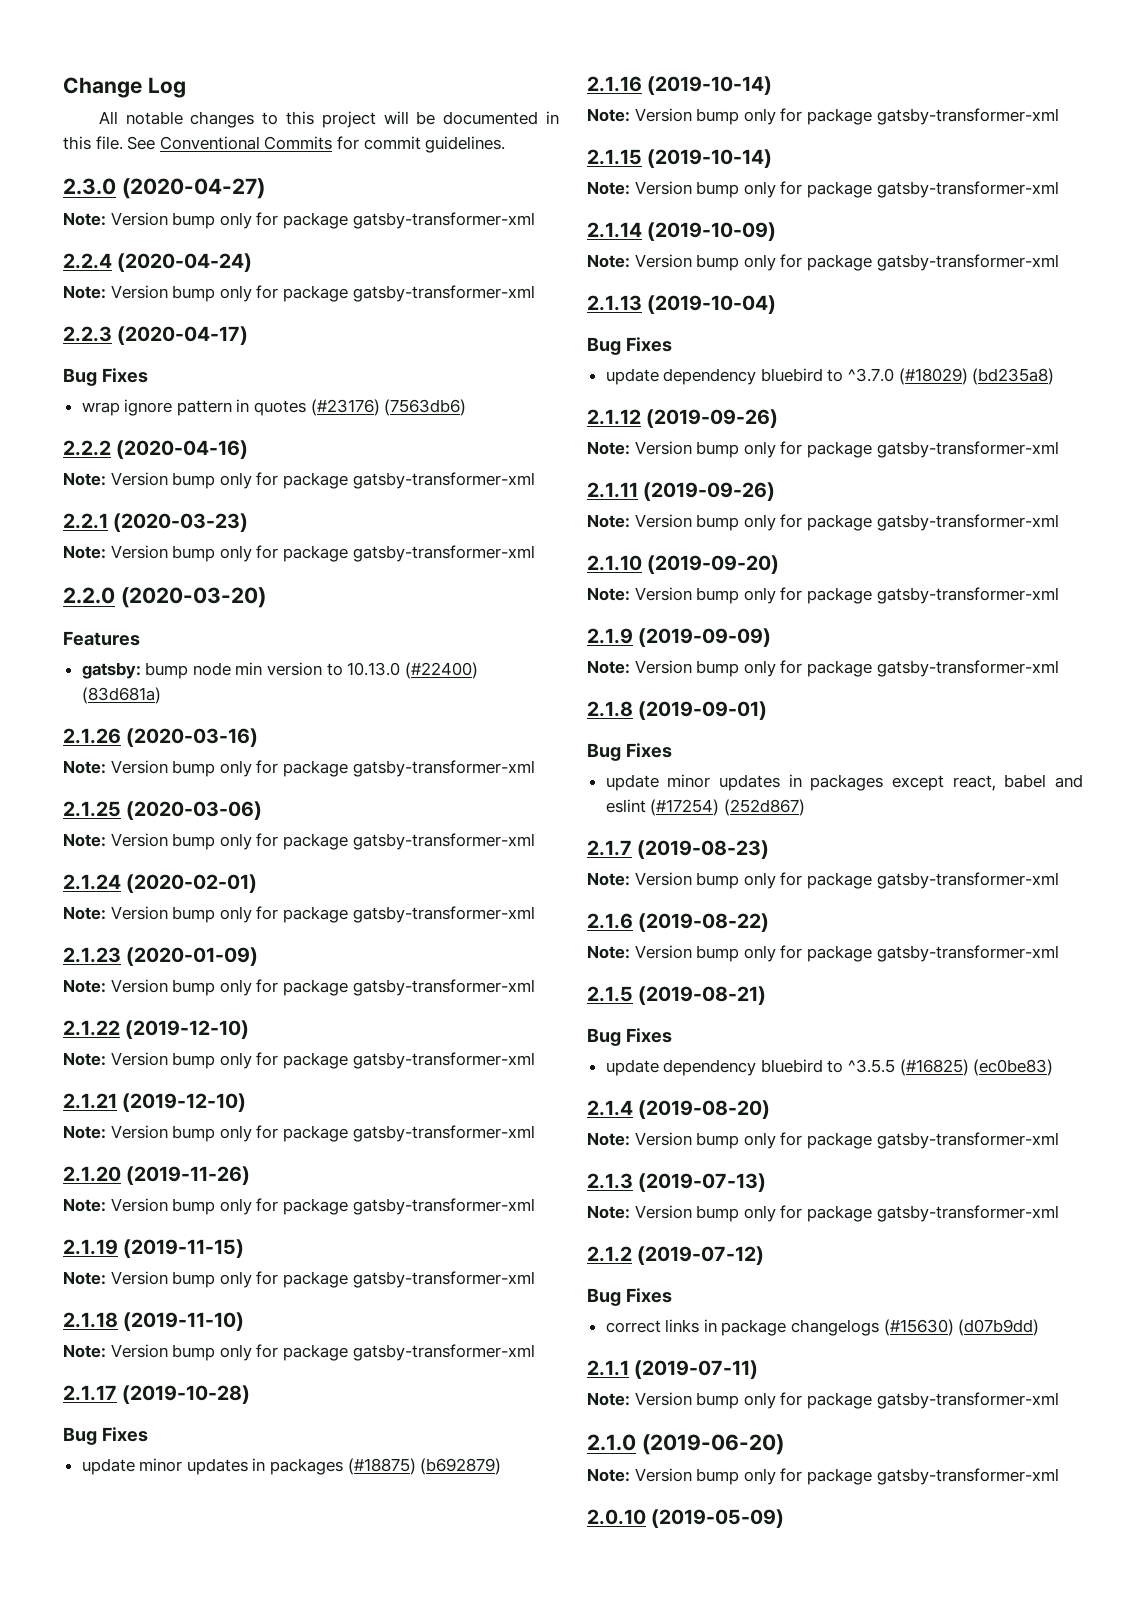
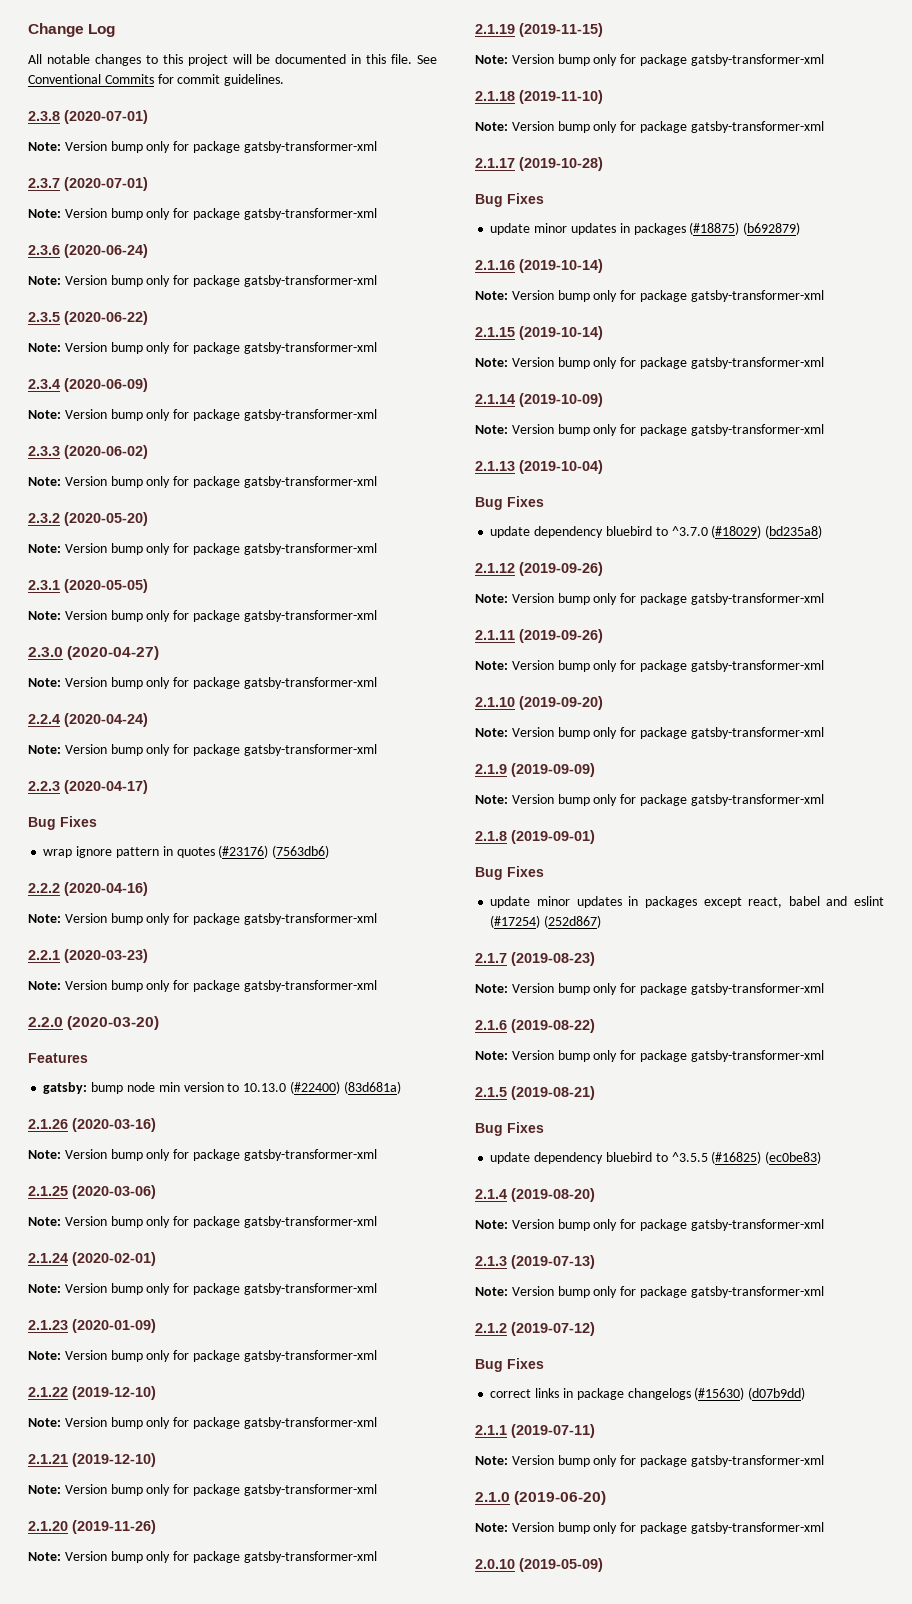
+ 2.3.8 (2020-07-01)
+ Note: Version bump only for package gatsby-transformer-xml
+ 2.3.7 (2020-07-01)
+ Note: Version bump only for package gatsby-transformer-xml
+ 2.3.6 (2020-06-24)
+ Note: Version bump only for package gatsby-transformer-xml
+ 2.3.5 (2020-06-22)
+ Note: Version bump only for package gatsby-transformer-xml
+ 2.3.4 (2020-06-09)
+ Note: Version bump only for package gatsby-transformer-xml
+ 2.3.3 (2020-06-02)
+ Note: Version bump only for package gatsby-transformer-xml
+ 2.3.2 (2020-05-20)
+ Note: Version bump only for package gatsby-transformer-xml
+ 2.3.1 (2020-05-05)
+ Note: Version bump only for package gatsby-transformer-xml

